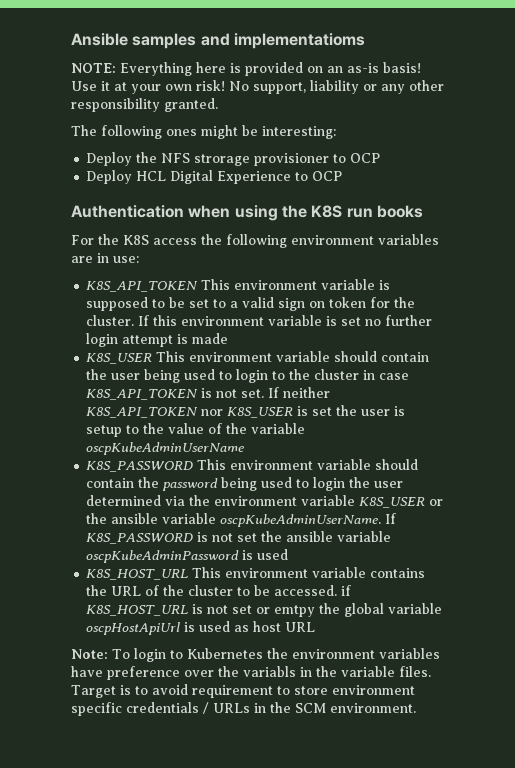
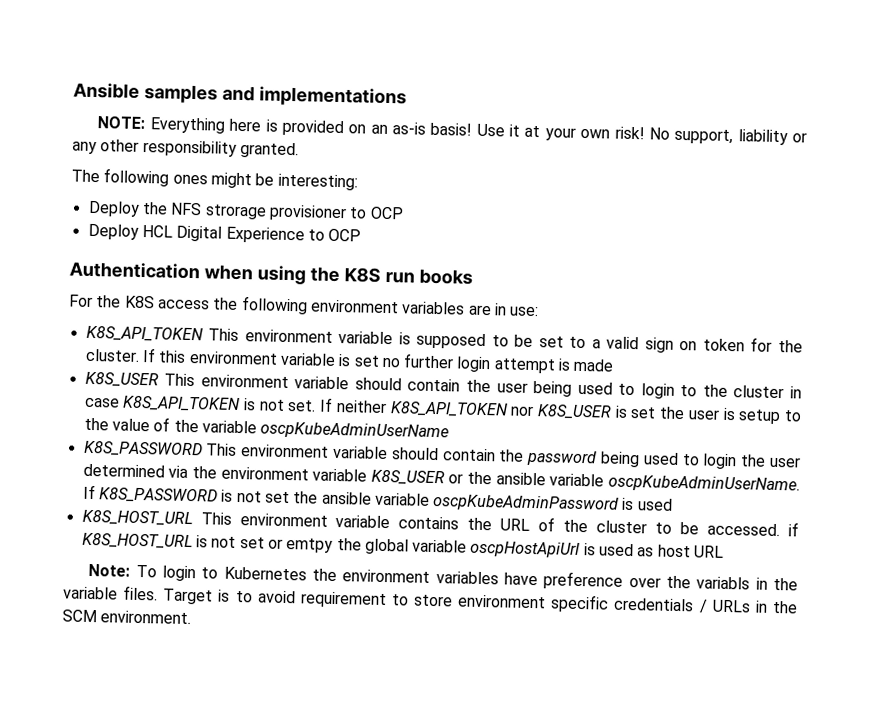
- Ansible samples and implementatioms
+ Ansible samples and implementations

